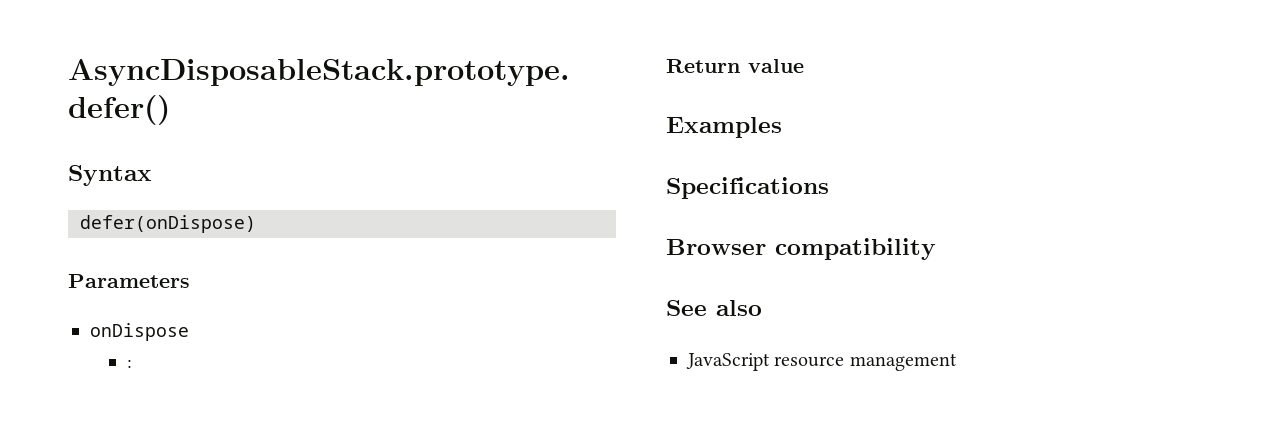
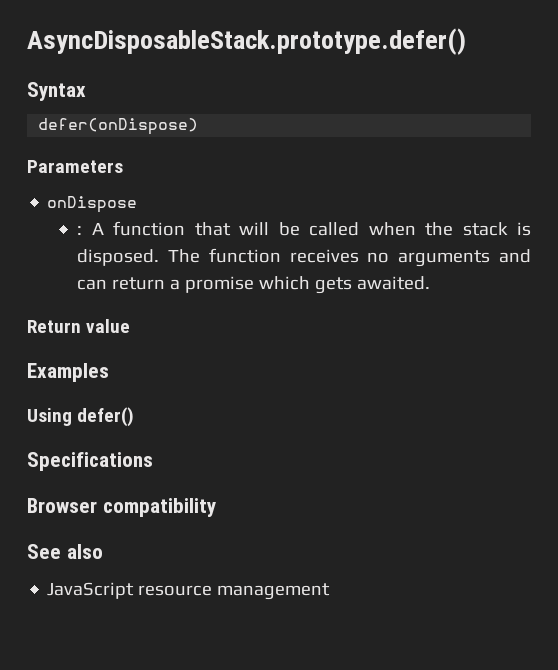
- :
+ : A function that will be called when the stack is disposed. The function receives no arguments and can return a promise which gets awaited.
+ Using defer()

